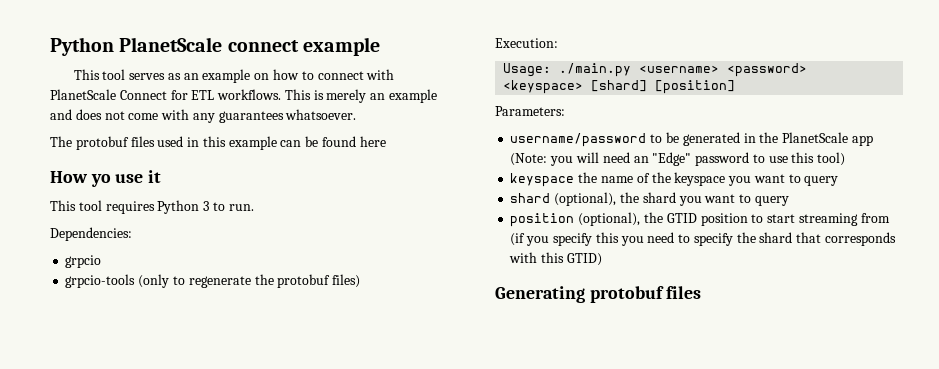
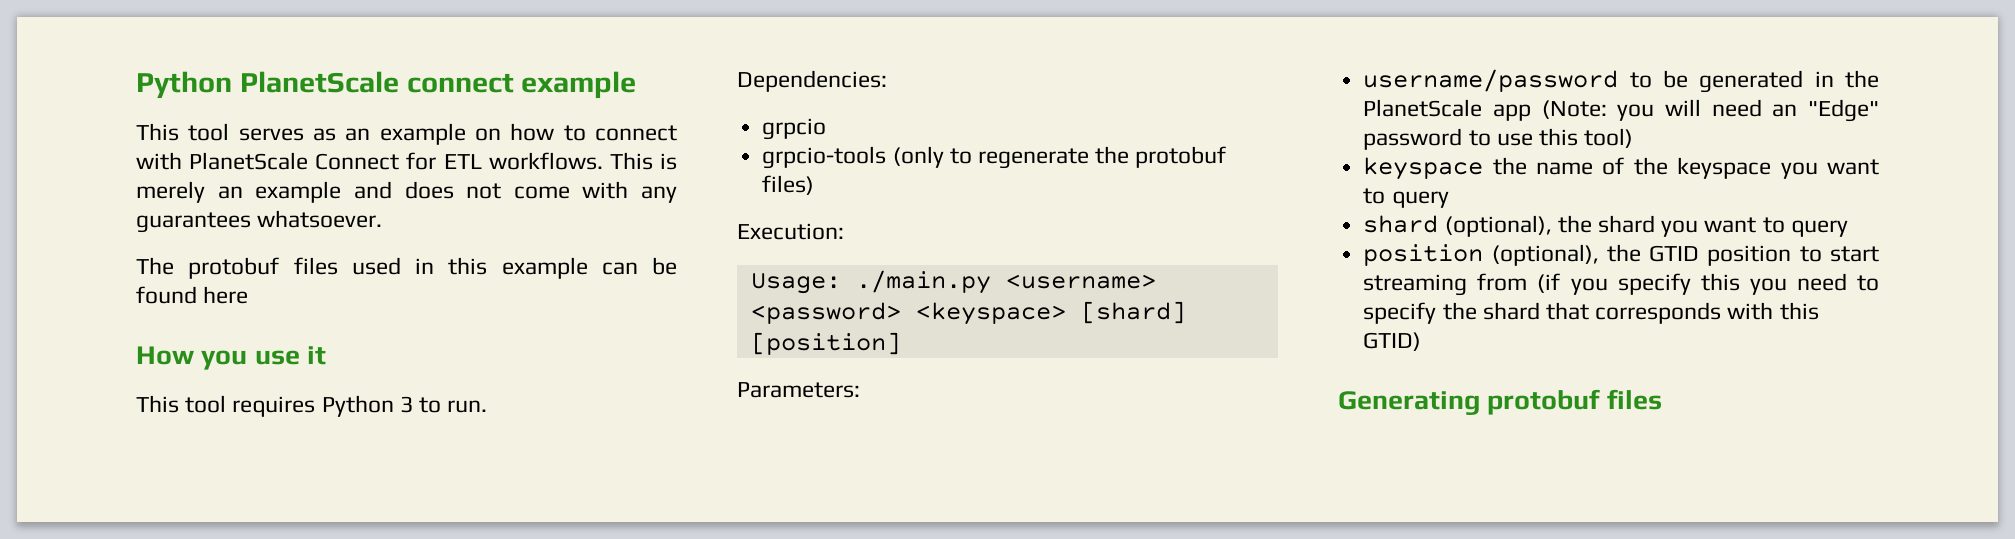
- How yo use it
+ How you use it

